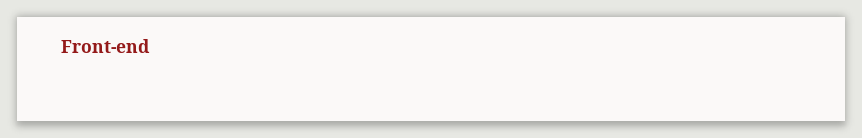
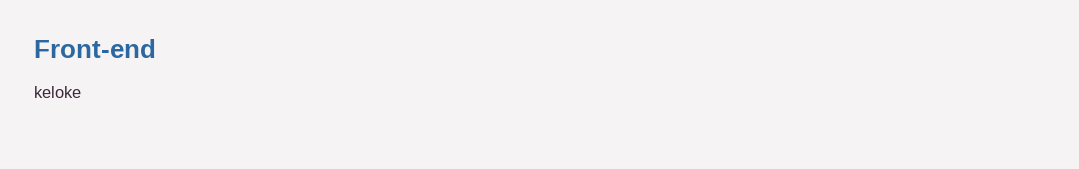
+ keloke

